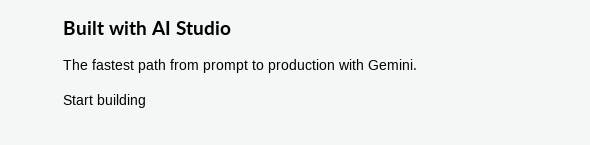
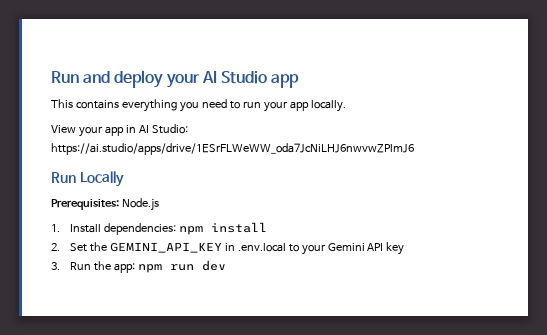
- Built with AI Studio
- The fastest path from prompt to production with Gemini.
- Start building
+ Run and deploy your AI Studio app
+ This contains everything you need to run your app locally.
+ View your app in AI Studio: https://ai.studio/apps/drive/1ESrFLWeWW_oda7JcNiLHJ6nwvwZPlmJ6
+ Run Locally
+ Prerequisites: Node.js
+ 1. Install dependencies: npm install
+ 2. Set the GEMINI_API_KEY in .env.local to your Gemini API key
+ 3. Run the app: npm run dev

